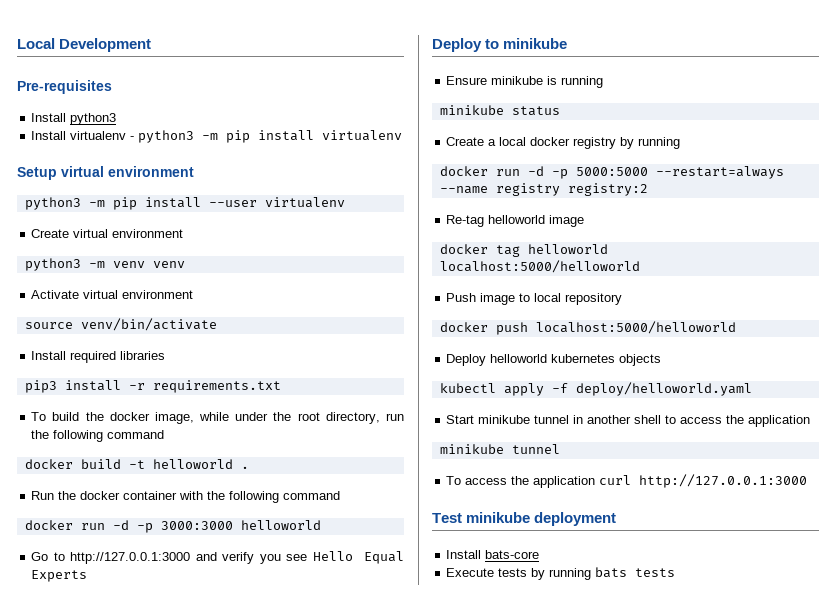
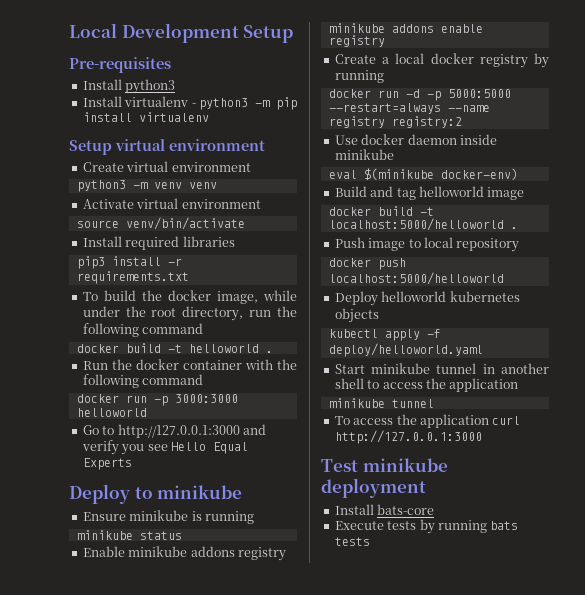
- Local Development
+ Local Development Setup
- python3 -m pip install --user virtualenv
- docker run -d -p 3000:3000 helloworld
+ docker run -p 3000:3000 helloworld
+ Enable minikube addons registry
+ minikube addons enable registry
- Re-tag helloworld image
+ Use docker daemon inside minikube
+ eval $(minikube docker-env)
+ Build and tag helloworld image
- docker tag helloworld localhost:5000/helloworld
+ docker build -t localhost:5000/helloworld .

